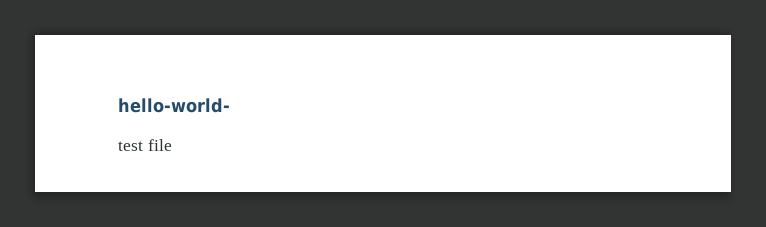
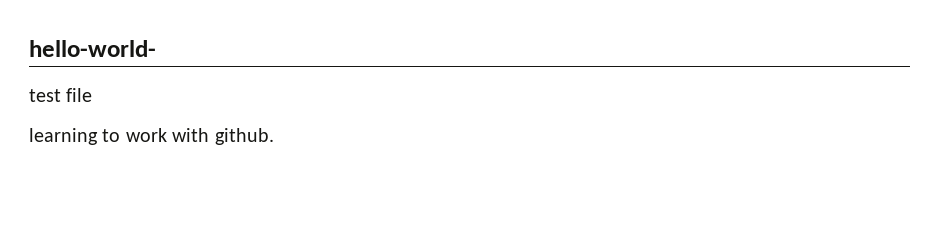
+ learning to work with github.

